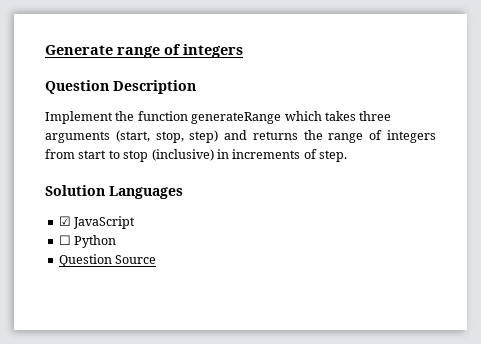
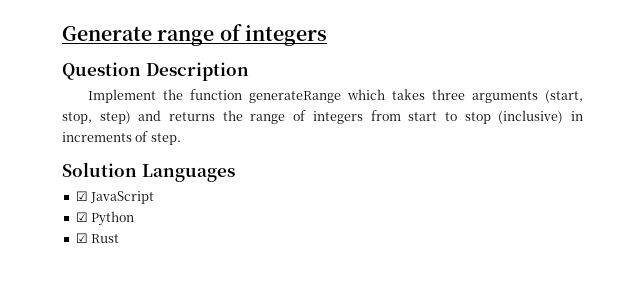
- ☐ Python
+ ☑ Python
- Question Source
+ ☑ Rust

